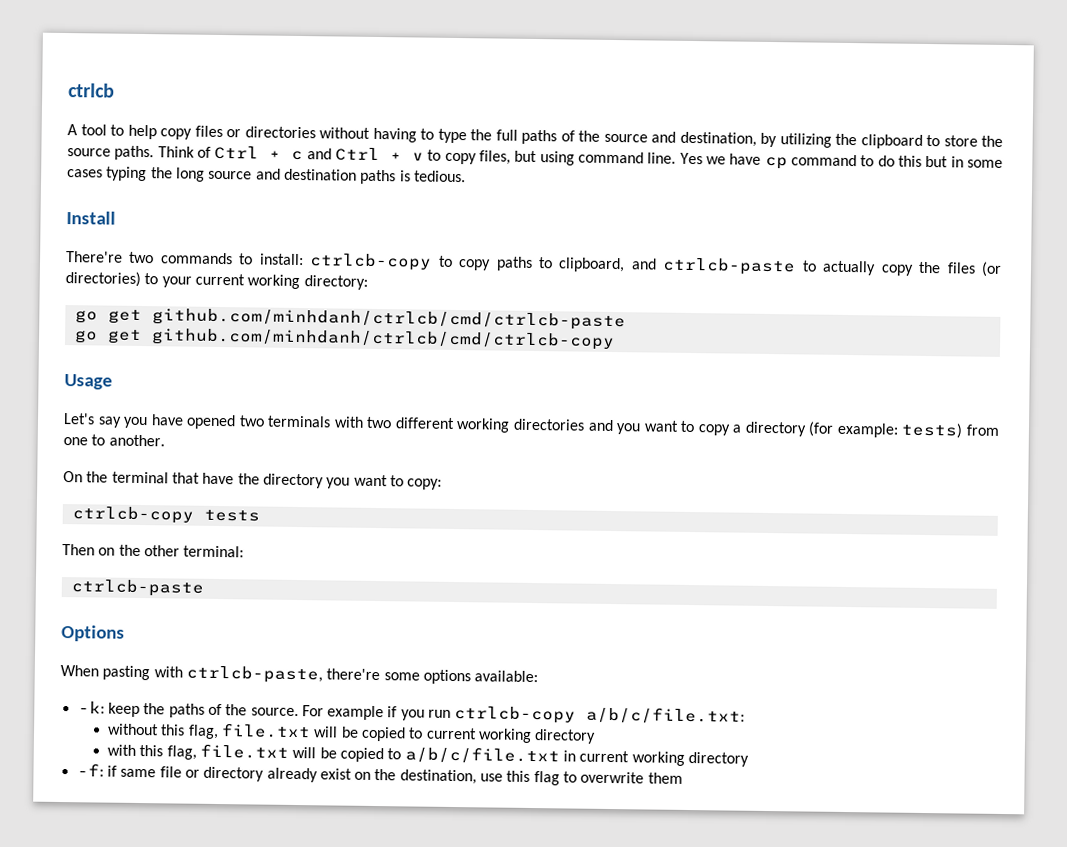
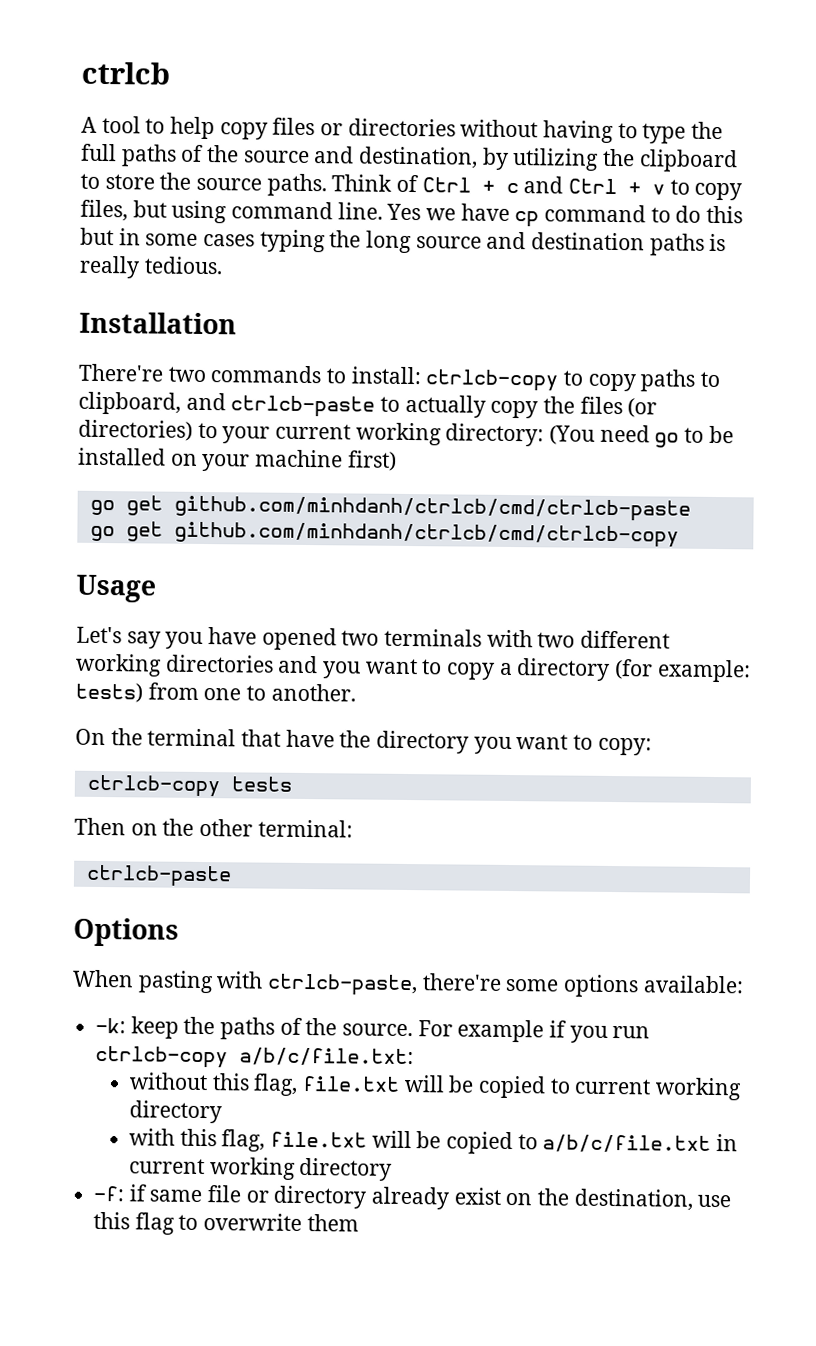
- Yes we have cp command to do this but in some cases typing the long source and destination paths is tedious.
+ Yes we have cp command to do this but in some cases typing the long source and destination paths is really tedious.
- Install
+ Installation
- There're two commands to install: ctrlcb-copy to copy paths to clipboard, and ctrlcb-paste to actually copy the files (or directories) to your current working directory:
+ There're two commands to install: ctrlcb-copy to copy paths to clipboard, and ctrlcb-paste to actually copy the files (or directories) to your current working directory: (You need go to be installed on your machine first)

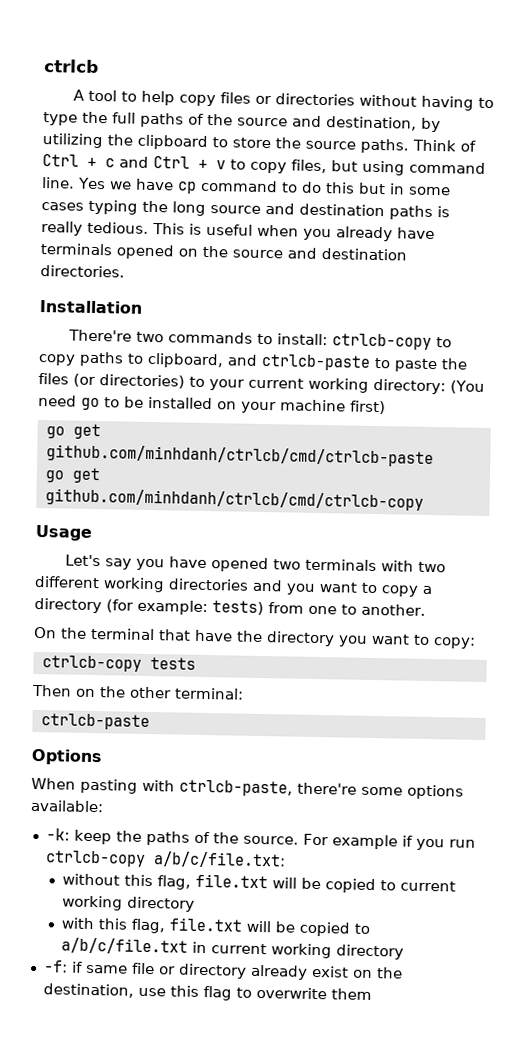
+ This is useful when you already have terminals opened on the source and destination directories.
- There're two commands to install: ctrlcb-copy to copy paths to clipboard, and ctrlcb-paste to actually copy the files (or directories) to your current working directory: (You need go to be installed on your machine first)
+ There're two commands to install: ctrlcb-copy to copy paths to clipboard, and ctrlcb-paste to paste the files (or directories) to your current working directory: (You need go to be installed on your machine first)

